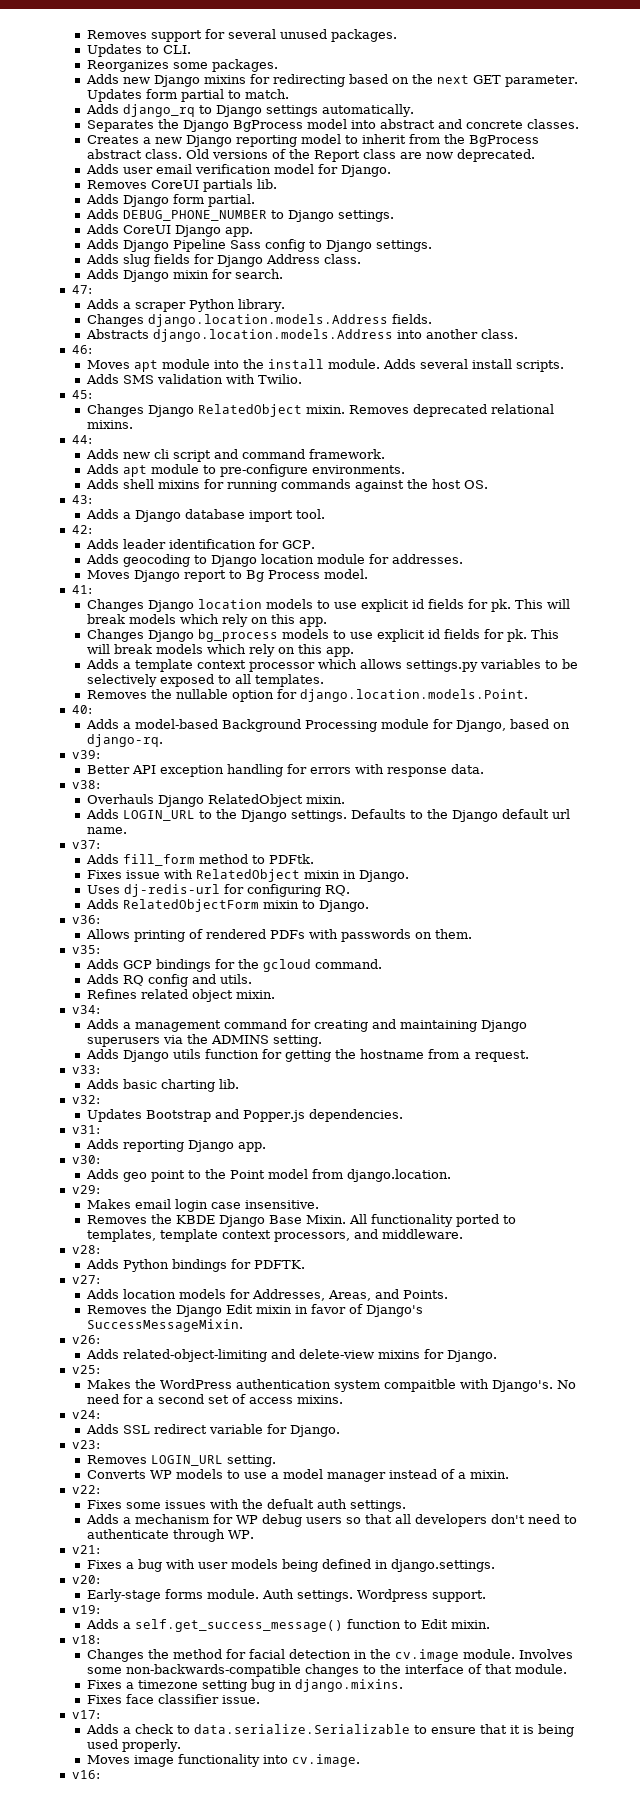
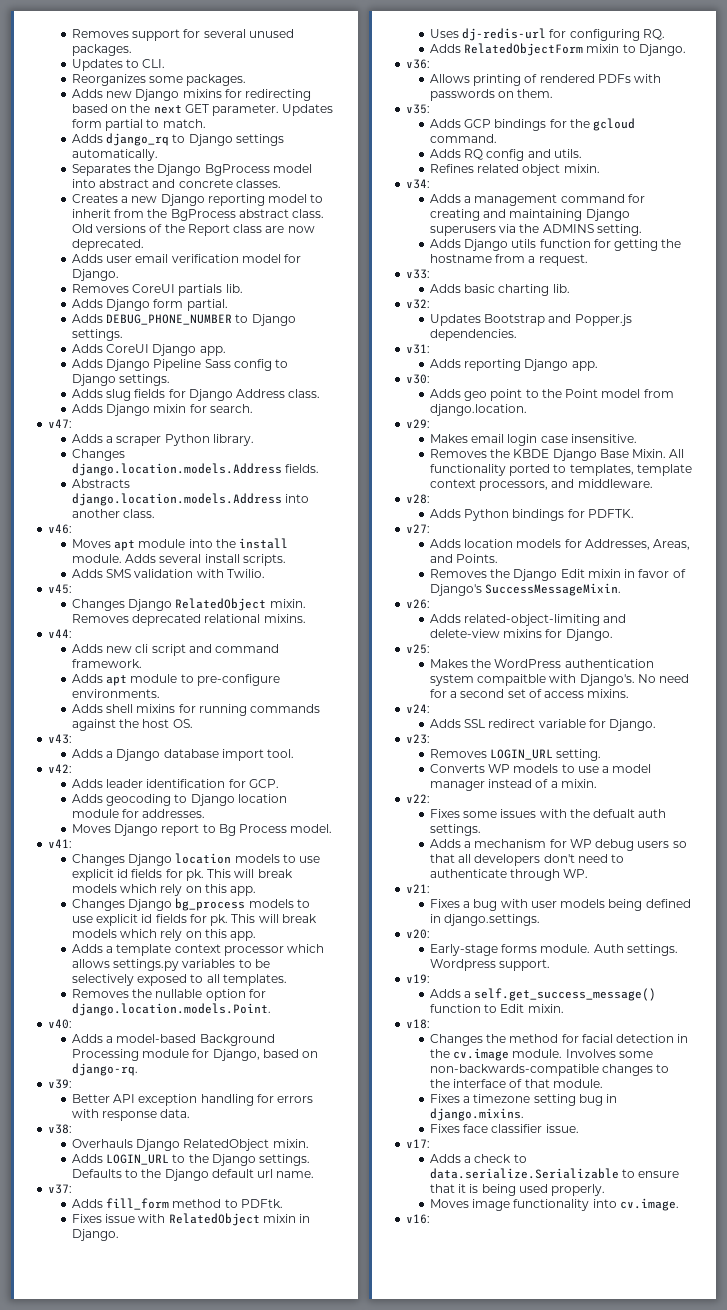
- 47:
+ v47:
- 46:
+ v46:
- 45:
+ v45:
- 44:
+ v44:
- 43:
+ v43:
- 42:
+ v42:
- 41:
+ v41:
- 40:
+ v40:

